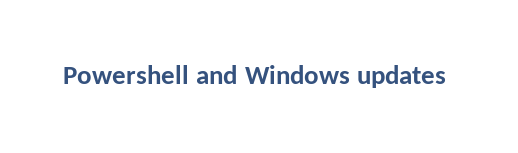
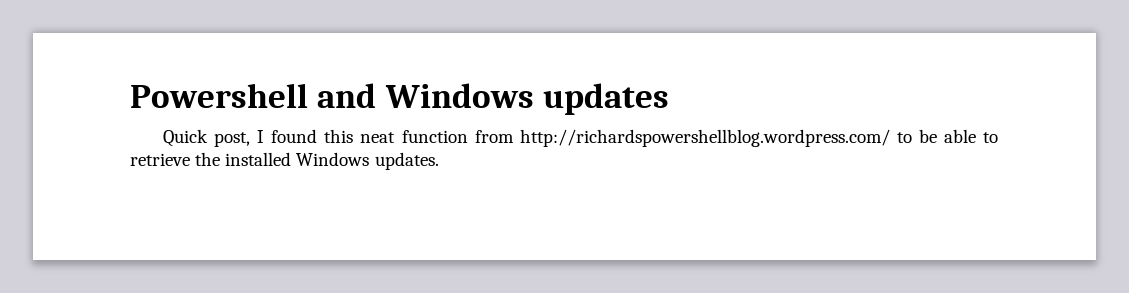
+ Quick post, I found this neat function from http://richardspowershellblog.wordpress.com/ to be able to retrieve the installed Windows updates.

